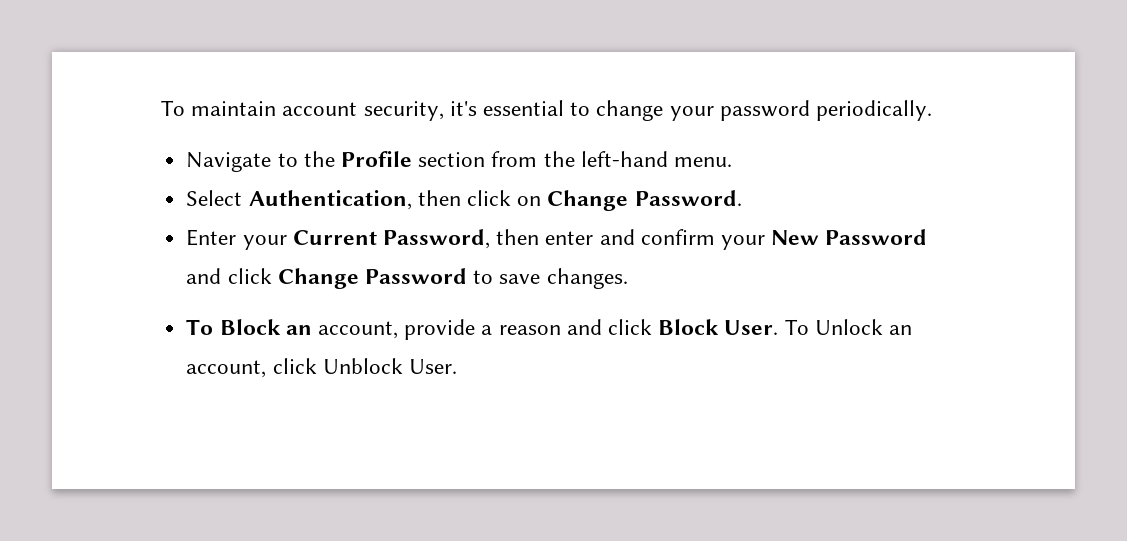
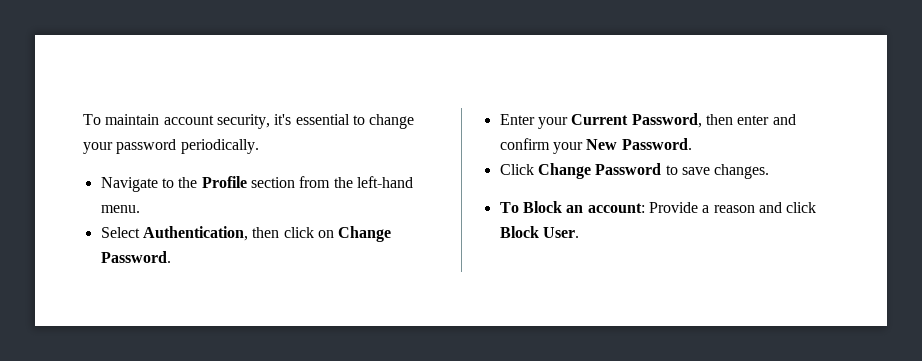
- Enter your Current Password, then enter and confirm your New Password and click Change Password to save changes.
+ Enter your Current Password, then enter and confirm your New Password.
+ Click Change Password to save changes.
- To Block an account, provide a reason and click Block User. To Unlock an account, click Unblock User.
+ To Block an account: Provide a reason and click Block User.

